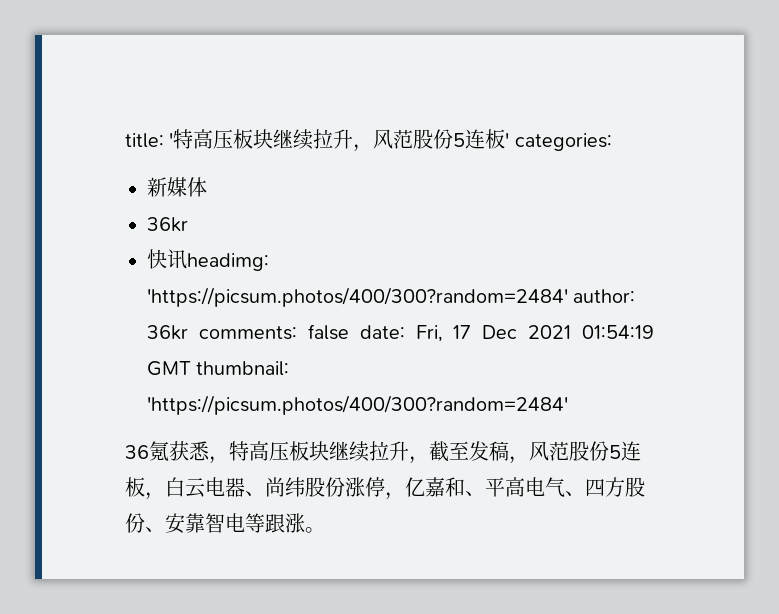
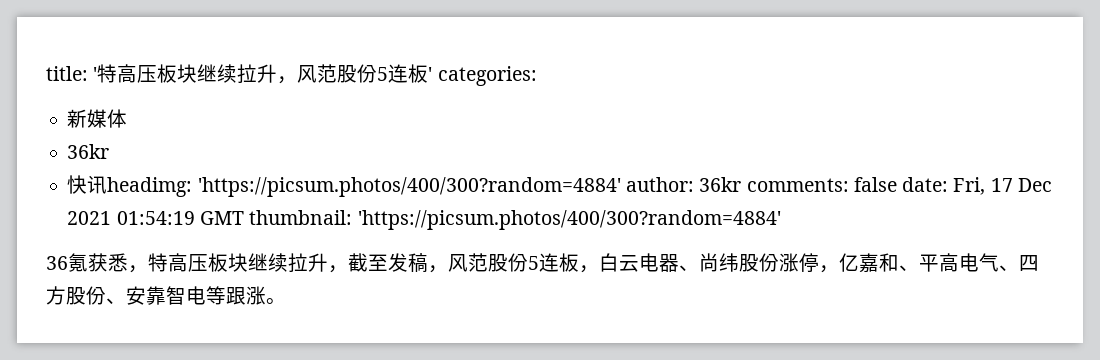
- 快讯headimg: 'https://picsum.photos/400/300?random=2484' author: 36kr comments: false date: Fri, 17 Dec 2021 01:54:19 GMT thumbnail: 'https://picsum.photos/400/300?random=2484'
+ 快讯headimg: 'https://picsum.photos/400/300?random=4884' author: 36kr comments: false date: Fri, 17 Dec 2021 01:54:19 GMT thumbnail: 'https://picsum.photos/400/300?random=4884'

